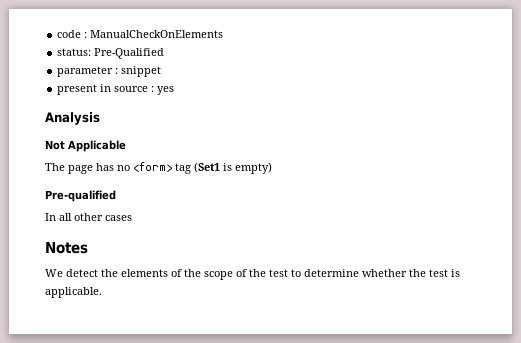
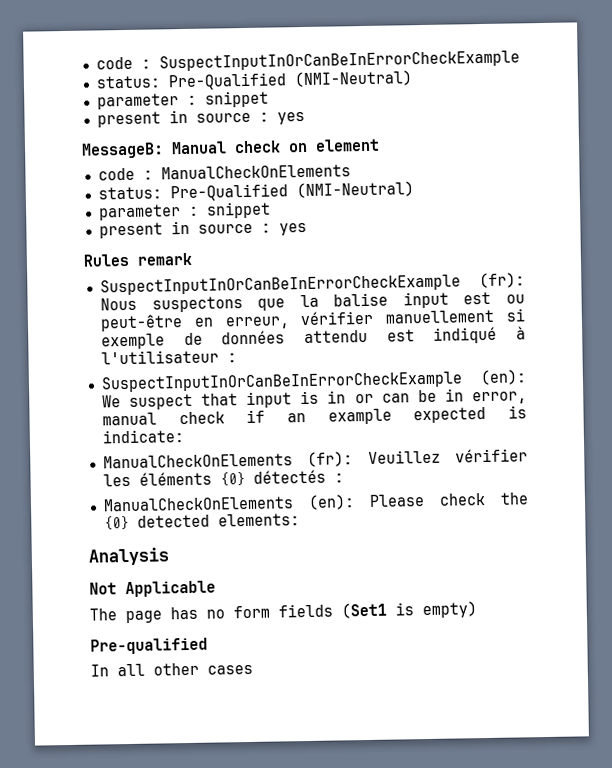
- code : ManualCheckOnElements
- status: Pre-Qualified
+ code : SuspectInputInOrCanBeInErrorCheckExample
+ status: Pre-Qualified (NMI-Neutral)
  parameter : snippet
  present in source : yes
+ MessageB: Manual check on element
+ code : ManualCheckOnElements
+ status: Pre-Qualified (NMI-Neutral)
+ parameter : snippet
+ present in source : yes
+ Rules remark
+ SuspectInputInOrCanBeInErrorCheckExample (fr): Nous suspectons que la balise input est ou peut-être en erreur, vérifier manuellement si exemple de données attendu est indiqué à l'utilisateur :
+ SuspectInputInOrCanBeInErrorCheckExample (en): We suspect that input is in or can be in error, manual check if an example expected is indicate:
+ ManualCheckOnElements (fr): Veuillez vérifier les éléments {0} détectés :
+ ManualCheckOnElements (en): Please check the {0} detected elements:
- The page has no <form> tag (Set1 is empty)
+ The page has no form fields (Set1 is empty)
- Notes
- We detect the elements of the scope of the test to determine whether the test is applicable.

